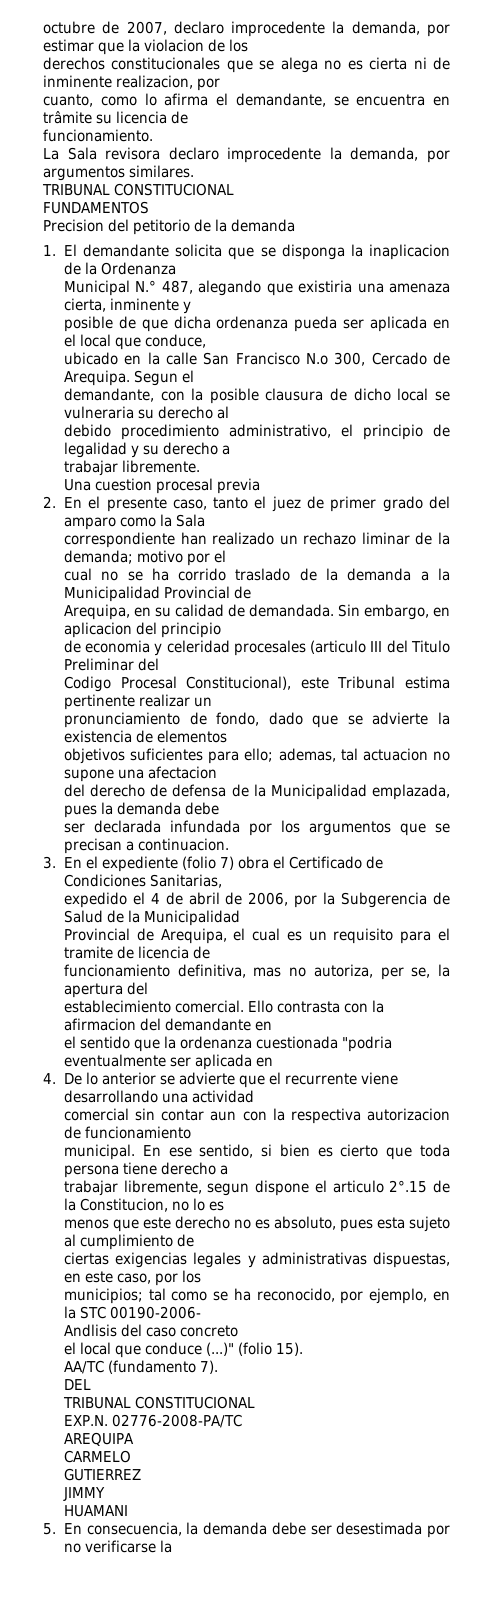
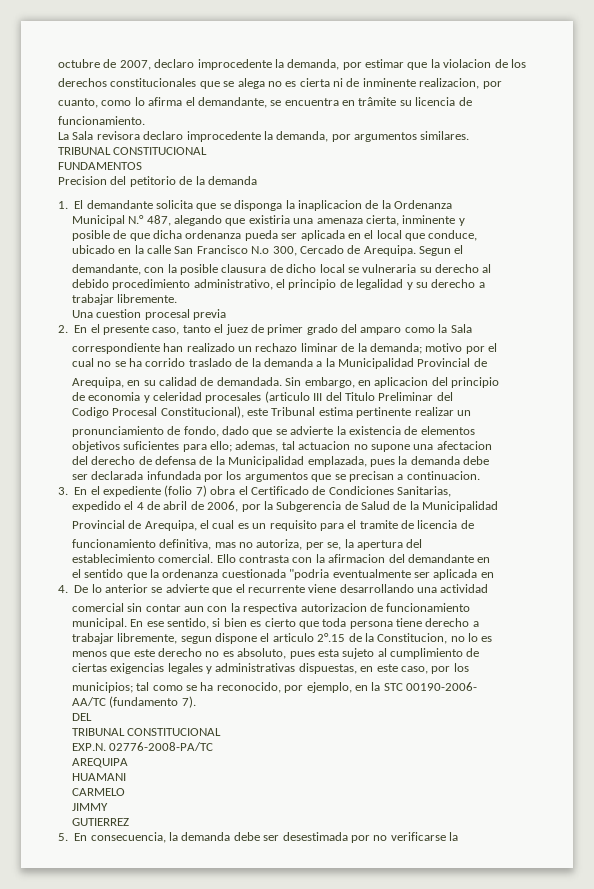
- Andlisis del caso concreto
- el local que conduce (...)" (folio 15).
+ HUAMANI
- GUTIERREZ
- HUAMANI
+ GUTIERREZ

